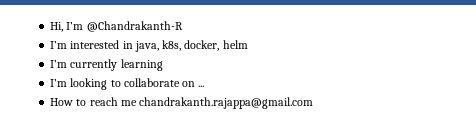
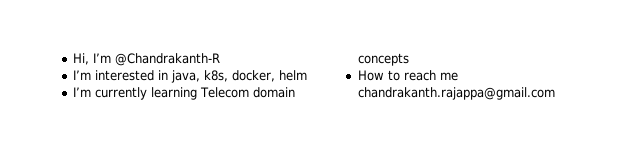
- I’m currently learning
- I’m looking to collaborate on ...
+ I’m currently learning Telecom domain concepts

